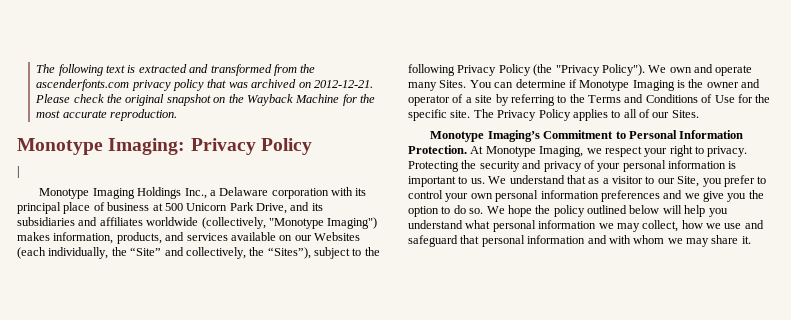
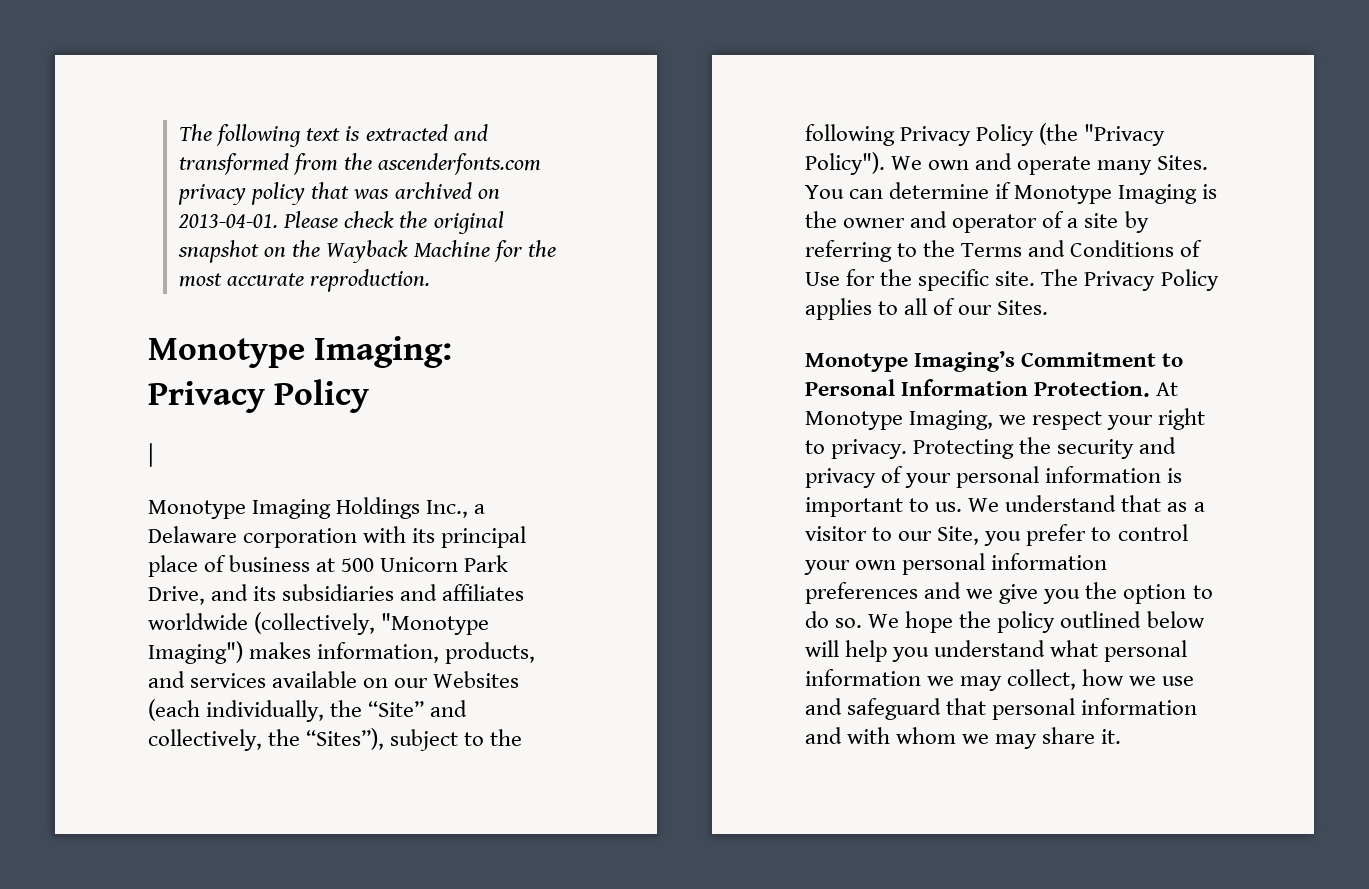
- The following text is extracted and transformed from the ascenderfonts.com privacy policy that was archived on 2012-12-21.
+ The following text is extracted and transformed from the ascenderfonts.com privacy policy that was archived on 2013-04-01.

